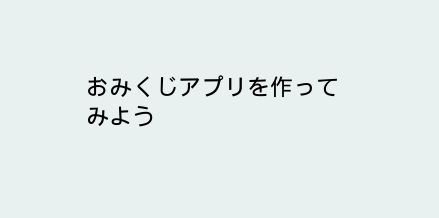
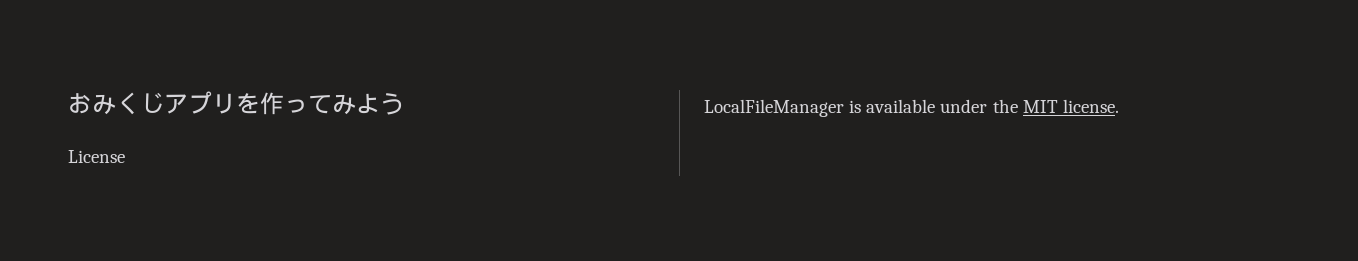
+ License
+ LocalFileManager is available under the MIT license.

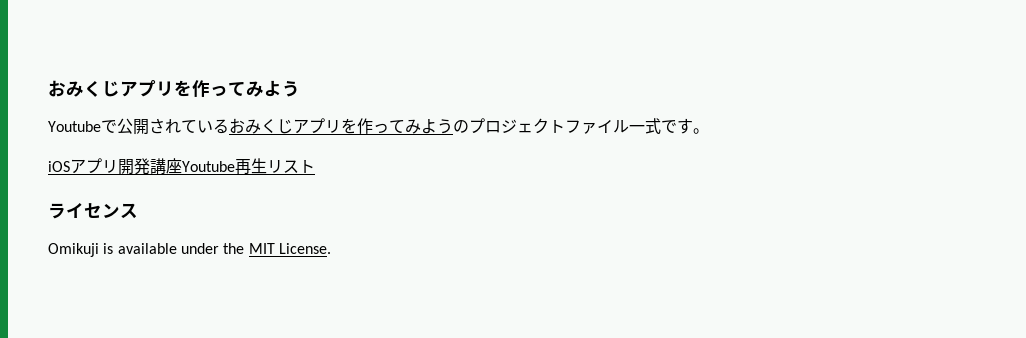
- License
- LocalFileManager is available under the MIT license.
+ Youtubeで公開されているおみくじアプリを作ってみようのプロジェクトファイル一式です。
+ iOSアプリ開発講座Youtube再生リスト
+ ライセンス
+ Omikuji is available under the MIT License.

